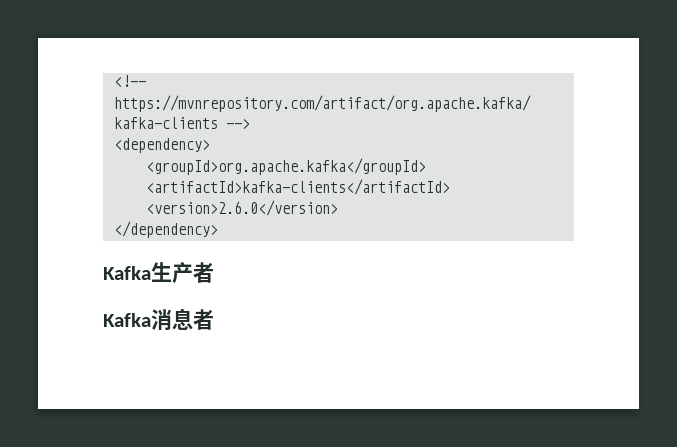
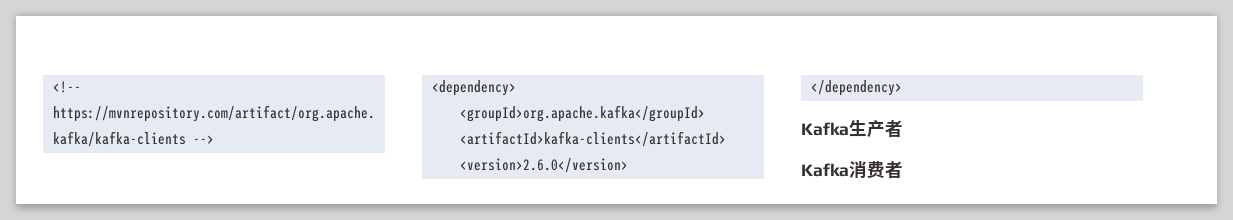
- Kafka消息者
+ Kafka消费者

